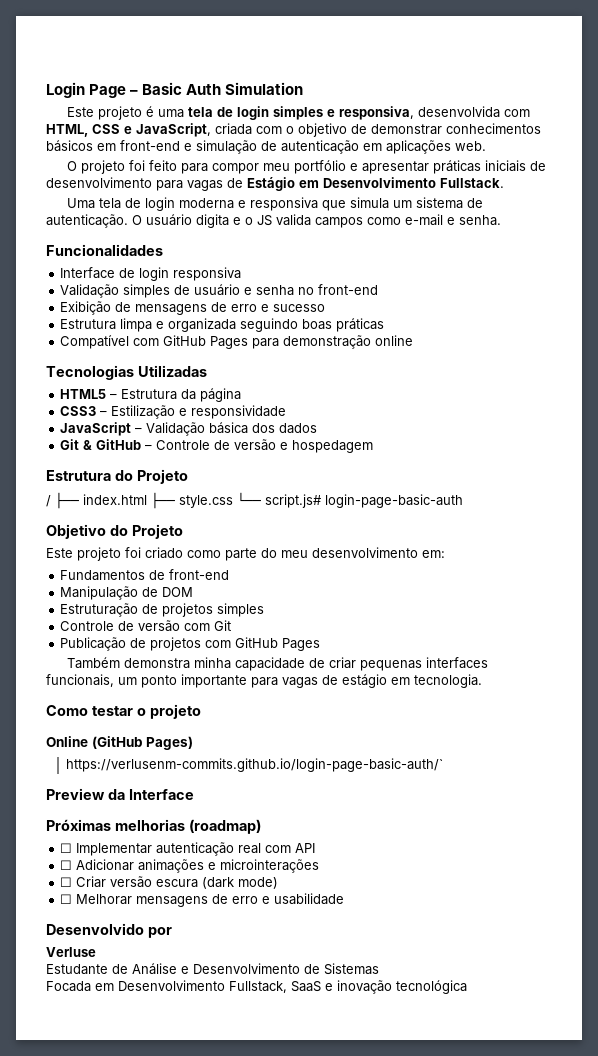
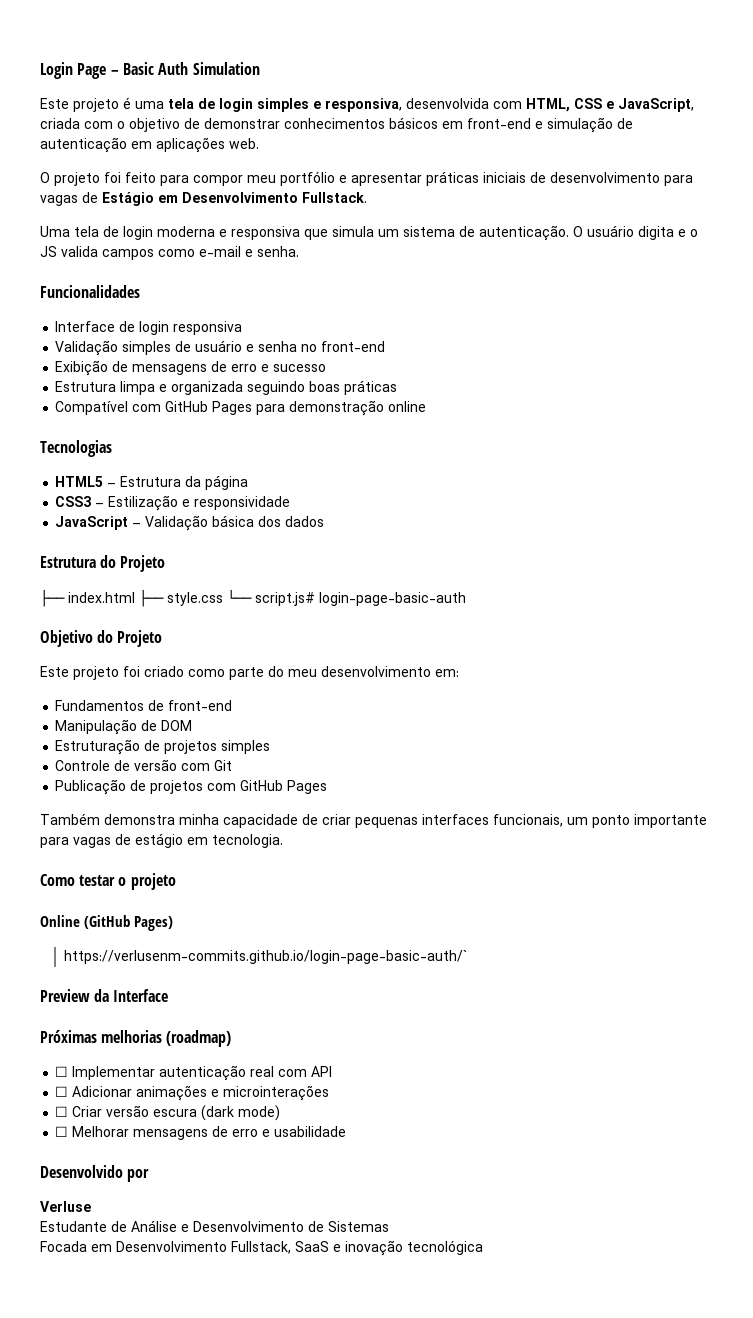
- Tecnologias Utilizadas
+ Tecnologias
- Git & GitHub – Controle de versão e hospedagem
- / ├── index.html ├── style.css └── script.js# login-page-basic-auth
+ ├── index.html ├── style.css └── script.js# login-page-basic-auth

